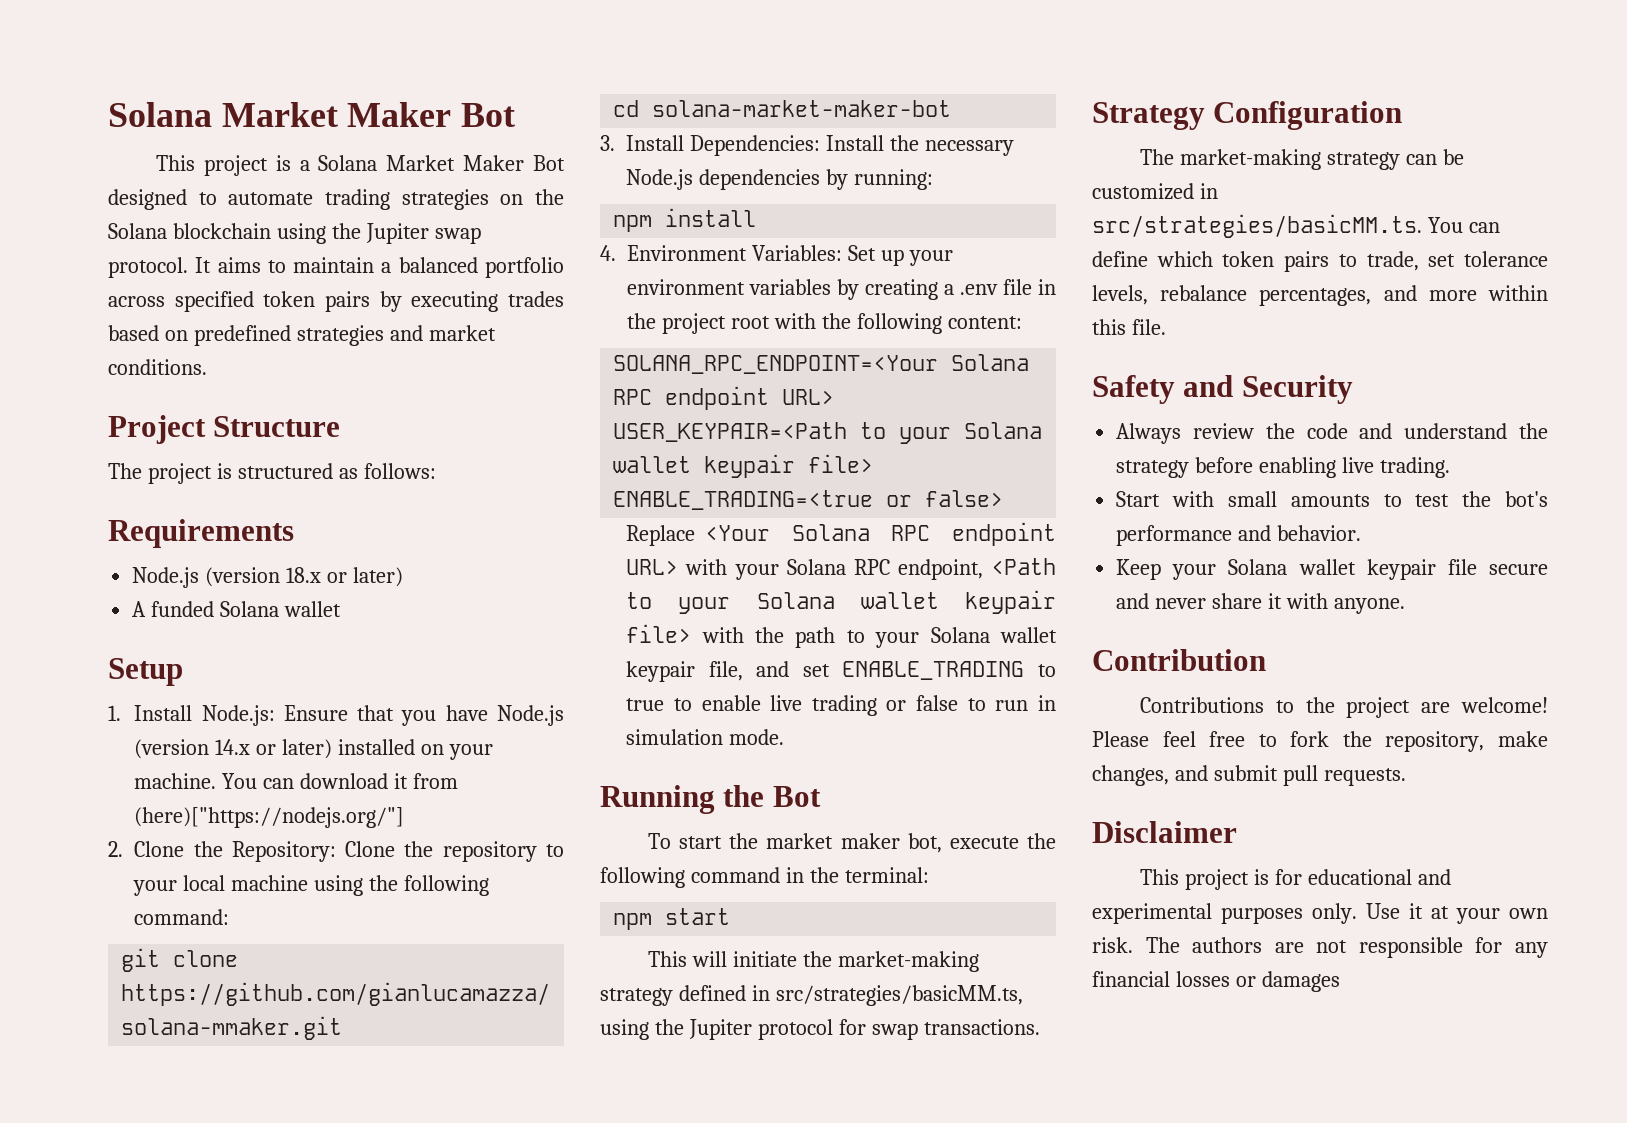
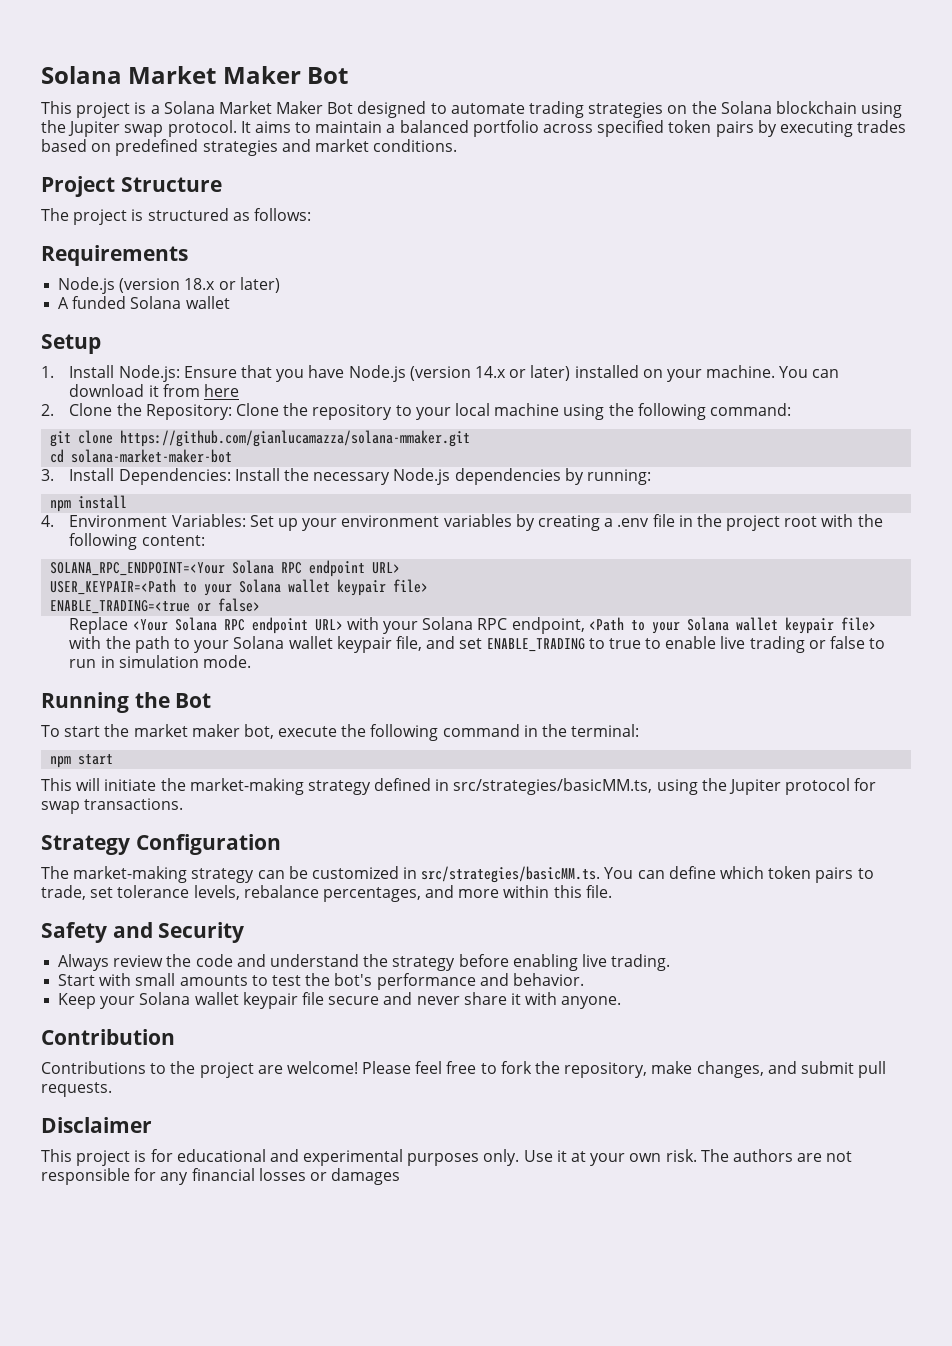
- You can download it from (here)["https://nodejs.org/"]
+ You can download it from here

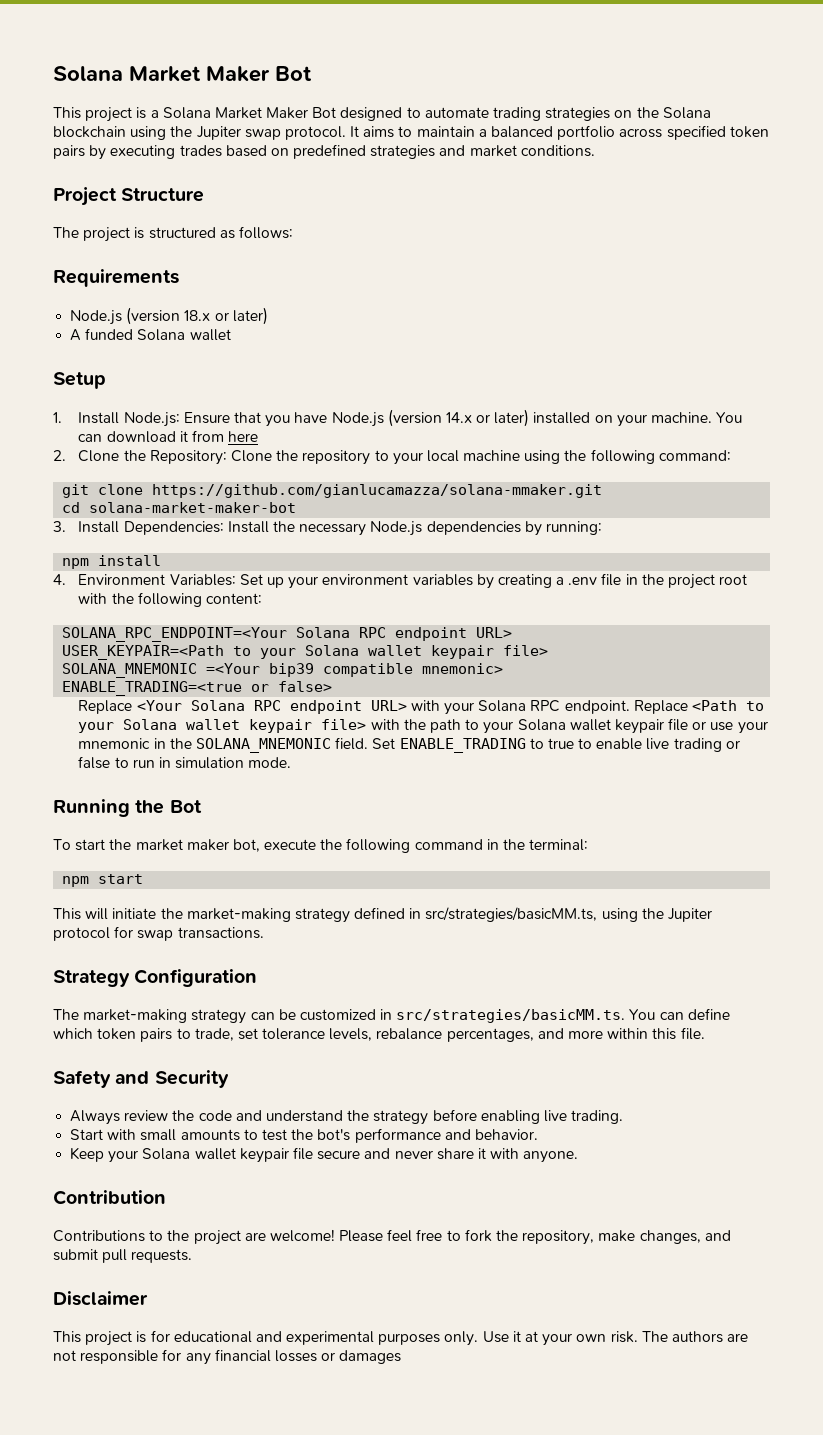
+ SOLANA_MNEMONIC =<Your bip39 compatible mnemonic>
- Replace <Your Solana RPC endpoint URL> with your Solana RPC endpoint, <Path to your Solana wallet keypair file> with the path to your Solana wallet keypair file, and set ENABLE_TRADING to true to enable live trading or false to run in simulation mode.
+ Replace <Your Solana RPC endpoint URL> with your Solana RPC endpoint. Replace <Path to your Solana wallet keypair file> with the path to your Solana wallet keypair file or use your mnemonic in the SOLANA_MNEMONIC field. Set ENABLE_TRADING to true to enable live trading or false to run in simulation mode.

